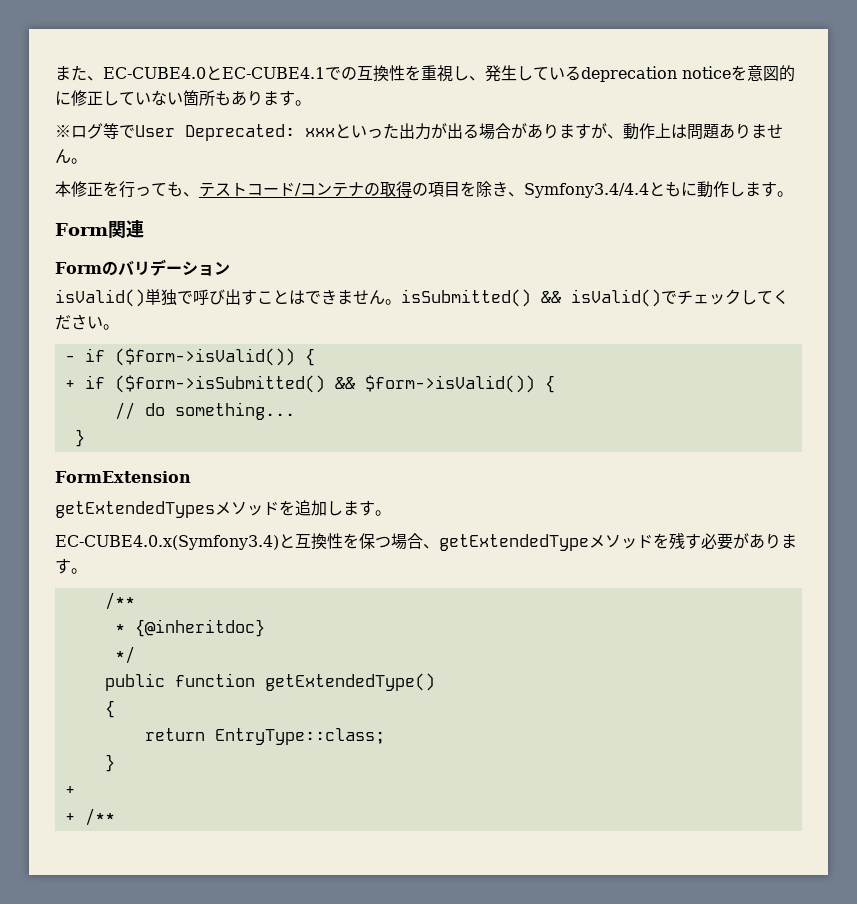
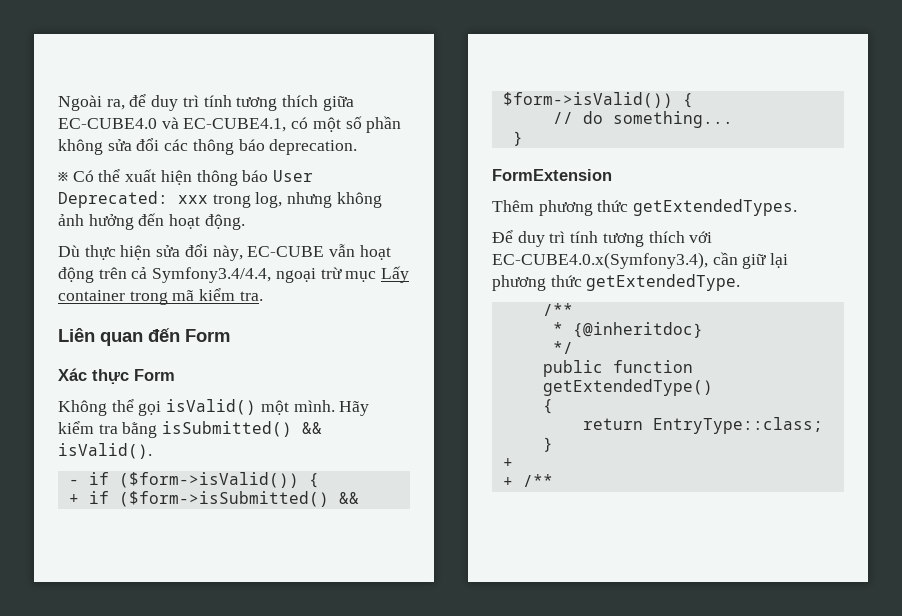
- また、EC-CUBE4.0とEC-CUBE4.1での互換性を重視し、発生しているdeprecation noticeを意図的に修正していない箇所もあります。
- ※ログ等でUser Deprecated: xxxといった出力が出る場合がありますが、動作上は問題ありません。
- 本修正を行っても、テストコード/コンテナの取得の項目を除き、Symfony3.4/4.4ともに動作します。
- Form関連
- Formのバリデーション
- isValid()単独で呼び出すことはできません。isSubmitted() && isValid()でチェックしてください。
+ Ngoài ra, để duy trì tính tương thích giữa EC-CUBE4.0 và EC-CUBE4.1, có một số phần không sửa đổi các thông báo deprecation.
+ ※ Có thể xuất hiện thông báo User Deprecated: xxx trong log, nhưng không ảnh hưởng đến hoạt động.
+ Dù thực hiện sửa đổi này, EC-CUBE vẫn hoạt động trên cả Symfony3.4/4.4, ngoại trừ mục Lấy container trong mã kiểm tra.
+ Liên quan đến Form
+ Xác thực Form
+ Không thể gọi isValid() một mình. Hãy kiểm tra bằng isSubmitted() && isValid().
- getExtendedTypesメソッドを追加します。
- EC-CUBE4.0.x(Symfony3.4)と互換性を保つ場合、getExtendedTypeメソッドを残す必要があります。
+ Thêm phương thức getExtendedTypes.
+ Để duy trì tính tương thích với EC-CUBE4.0.x(Symfony3.4), cần giữ lại phương thức getExtendedType.

